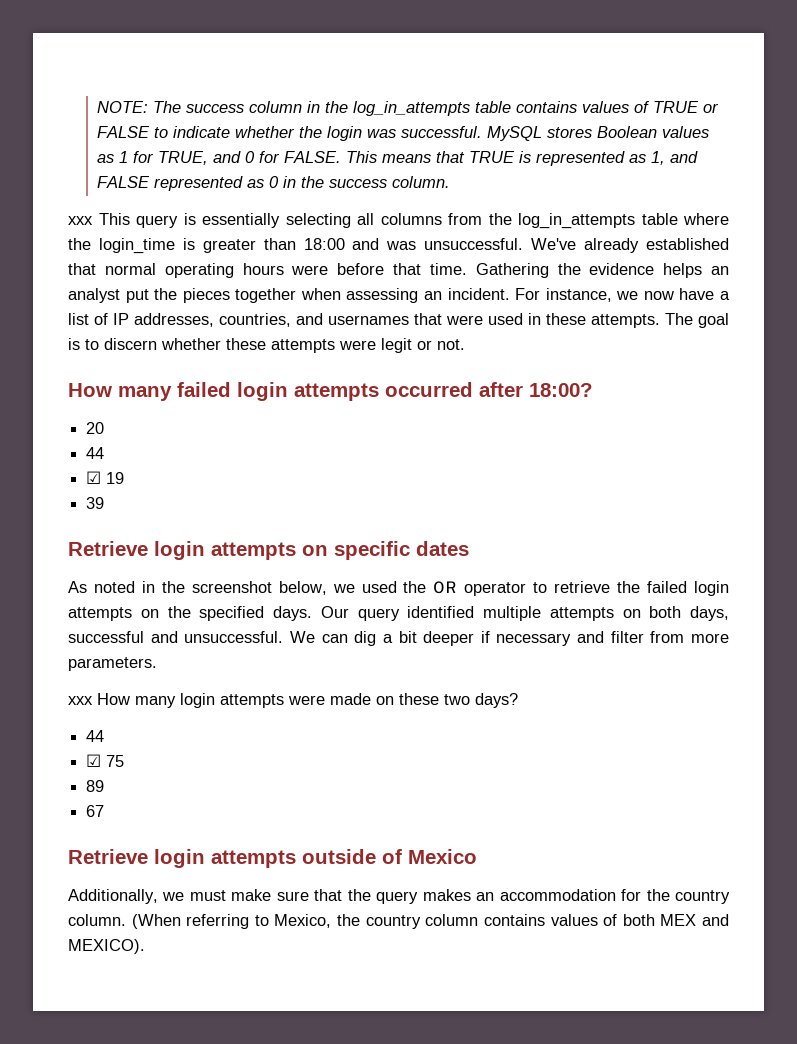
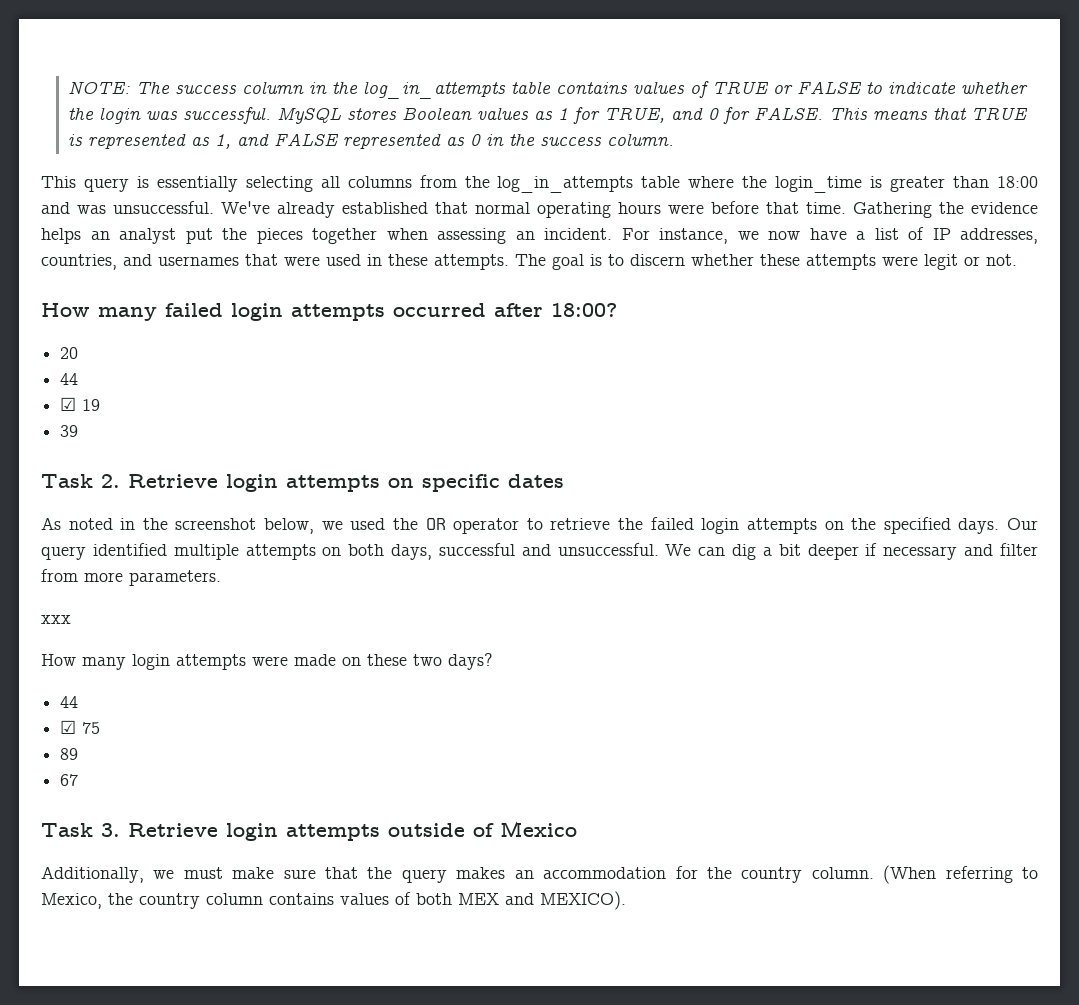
- xxx This query is essentially selecting all columns from the log_in_attempts table where the login_time is greater than 18:00 and was unsuccessful.
+ This query is essentially selecting all columns from the log_in_attempts table where the login_time is greater than 18:00 and was unsuccessful.
- Retrieve login attempts on specific dates
+ Task 2. Retrieve login attempts on specific dates
- xxx How many login attempts were made on these two days?
+ xxx
+ How many login attempts were made on these two days?
- Retrieve login attempts outside of Mexico
+ Task 3. Retrieve login attempts outside of Mexico

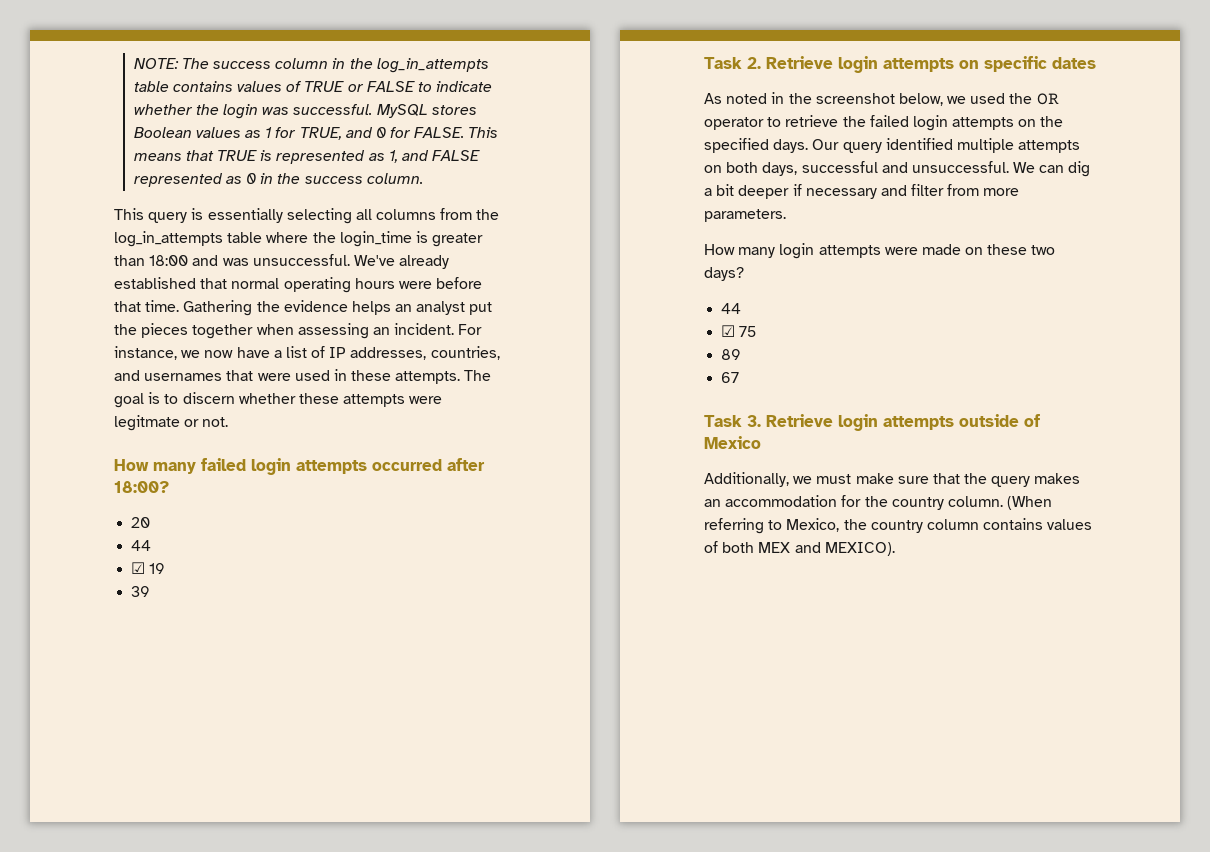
- The goal is to discern whether these attempts were legit or not.
+ The goal is to discern whether these attempts were legitmate or not.
- xxx

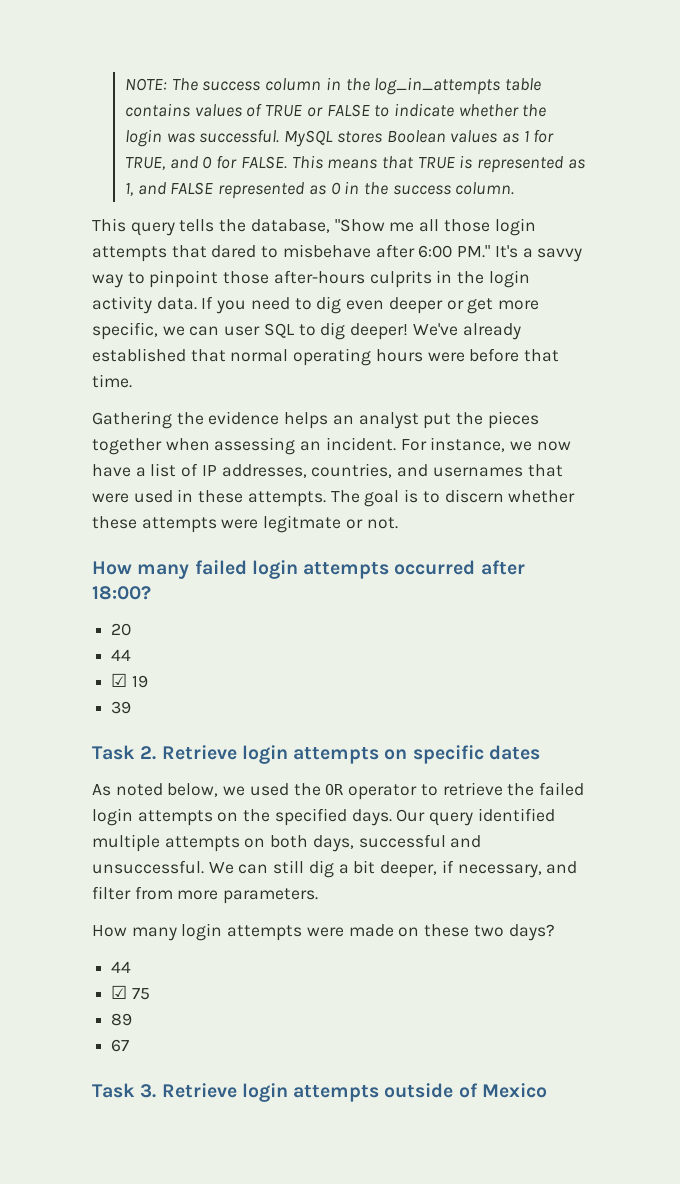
- This query is essentially selecting all columns from the log_in_attempts table where the login_time is greater than 18:00 and was unsuccessful.
+ This query tells the database, "Show me all those login attempts that dared to misbehave after 6:00 PM." It's a savvy way to pinpoint those after-hours culprits in the login activity data. If you need to dig even deeper or get more specific, we can user SQL to dig deeper!
- We've already established that normal operating hours were before that time. Gathering the evidence helps an analyst put the pieces together when assessing an incident.
+ We've already established that normal operating hours were before that time.
+ Gathering the evidence helps an analyst put the pieces together when assessing an incident.
- As noted in the screenshot below, we used the OR operator to retrieve the failed login attempts on the specified days.
+ As noted below, we used the OR operator to retrieve the failed login attempts on the specified days.
- We can dig a bit deeper if necessary and filter from more parameters.
+ We can still dig a bit deeper, if necessary, and filter from more parameters.
- Additionally, we must make sure that the query makes an accommodation for the country column. (When referring to Mexico, the country column contains values of both MEX and MEXICO).

